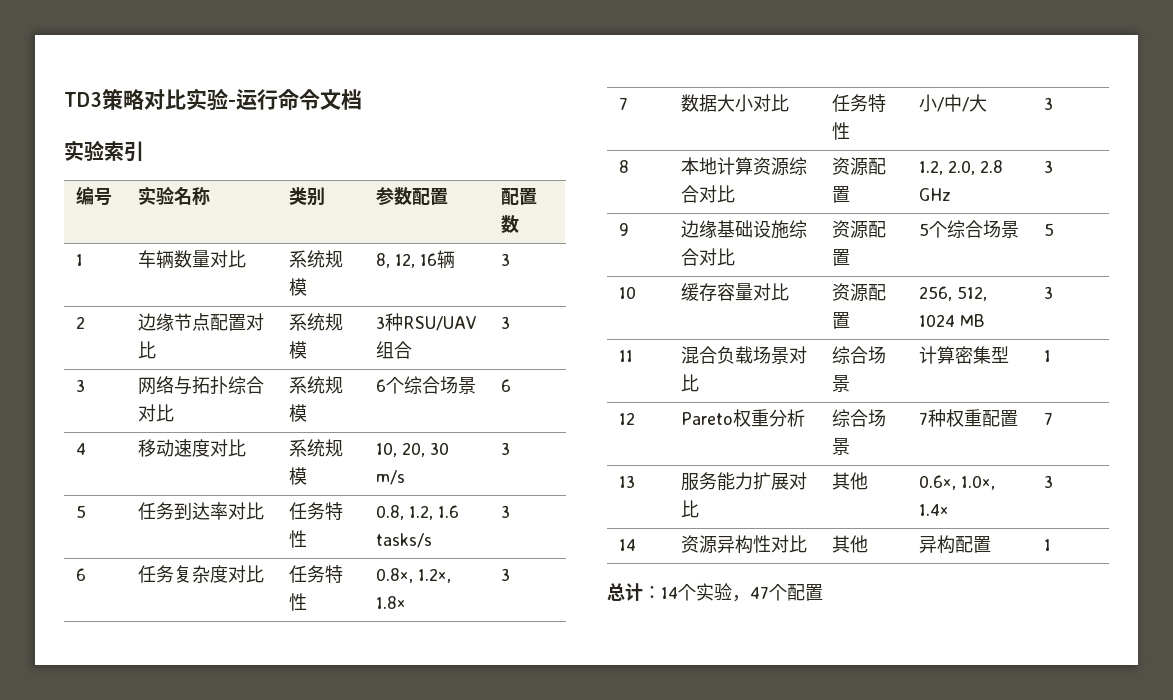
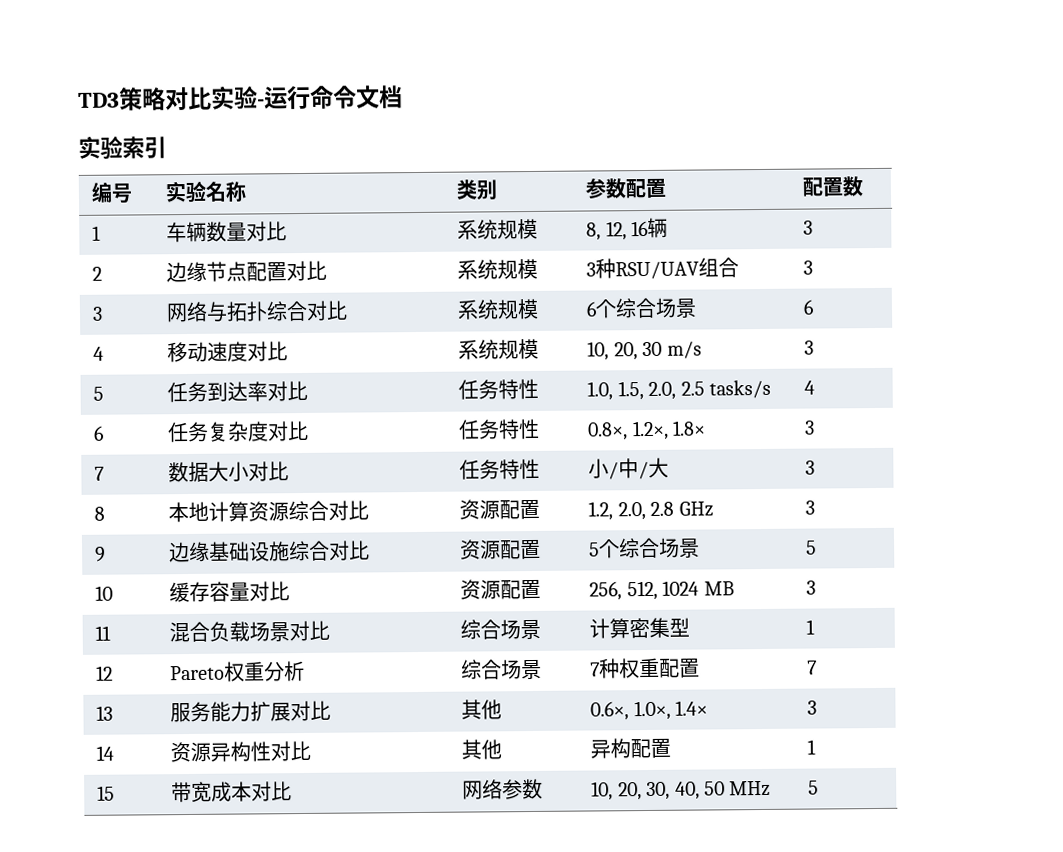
- 5 | 任务到达率对比 | 任务特性 | 0.8, 1.2, 1.6 tasks/s | 3
+ 5 | 任务到达率对比 | 任务特性 | 1.0, 1.5, 2.0, 2.5 tasks/s | 4
- 总计：14个实验，47个配置
+ 15 | 带宽成本对比 | 网络参数 | 10, 20, 30, 40, 50 MHz | 5

